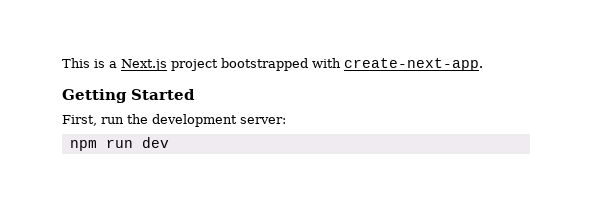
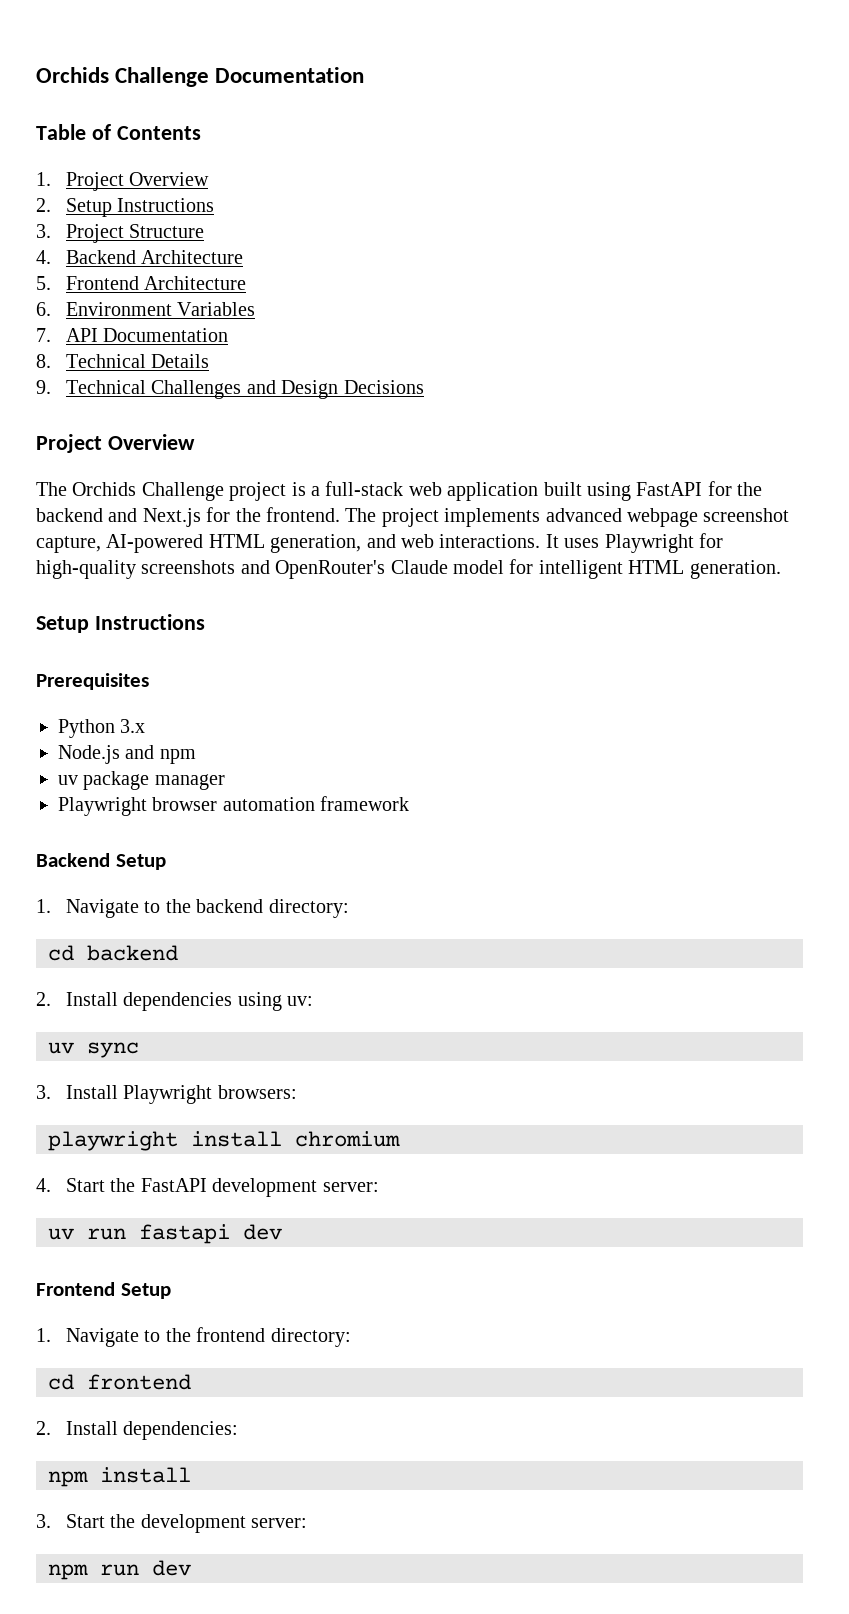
- This is a Next.js project bootstrapped with create-next-app.
- Getting Started
- First, run the development server:
+ Orchids Challenge Documentation
+ Table of Contents
+ 1. Project Overview
+ 2. Setup Instructions
+ 3. Project Structure
+ 4. Backend Architecture
+ 5. Frontend Architecture
+ 6. Environment Variables
+ 7. API Documentation
+ 8. Technical Details
+ 9. Technical Challenges and Design Decisions
+ Project Overview
+ The Orchids Challenge project is a full-stack web application built using FastAPI for the backend and Next.js for the frontend. The project implements advanced webpage screenshot capture, AI-powered HTML generation, and web interactions. It uses Playwright for high-quality screenshots and OpenRouter's Claude model for intelligent HTML generation.
+ Setup Instructions
+ Prerequisites
+ Python 3.x
+ Node.js and npm
+ uv package manager
+ Playwright browser automation framework
+ Backend Setup
+ 1. Navigate to the backend directory:
+ cd backend
+ 2. Install dependencies using uv:
+ uv sync
+ 3. Install Playwright browsers:
+ playwright install chromium
+ 4. Start the FastAPI development server:
+ uv run fastapi dev
+ Frontend Setup
+ 1. Navigate to the frontend directory:
+ cd frontend
+ 2. Install dependencies:
+ npm install
+ 3. Start the development server:

